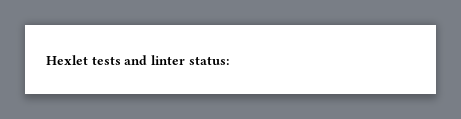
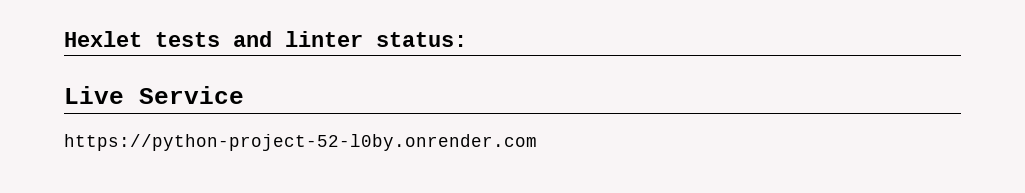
+ Live Service
+ https://python-project-52-l0by.onrender.com

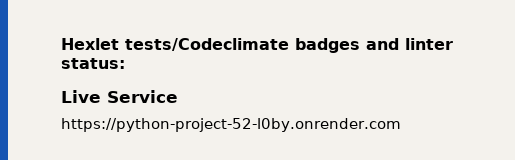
- Hexlet tests and linter status:
+ Hexlet tests/Codeclimate badges and linter status:

